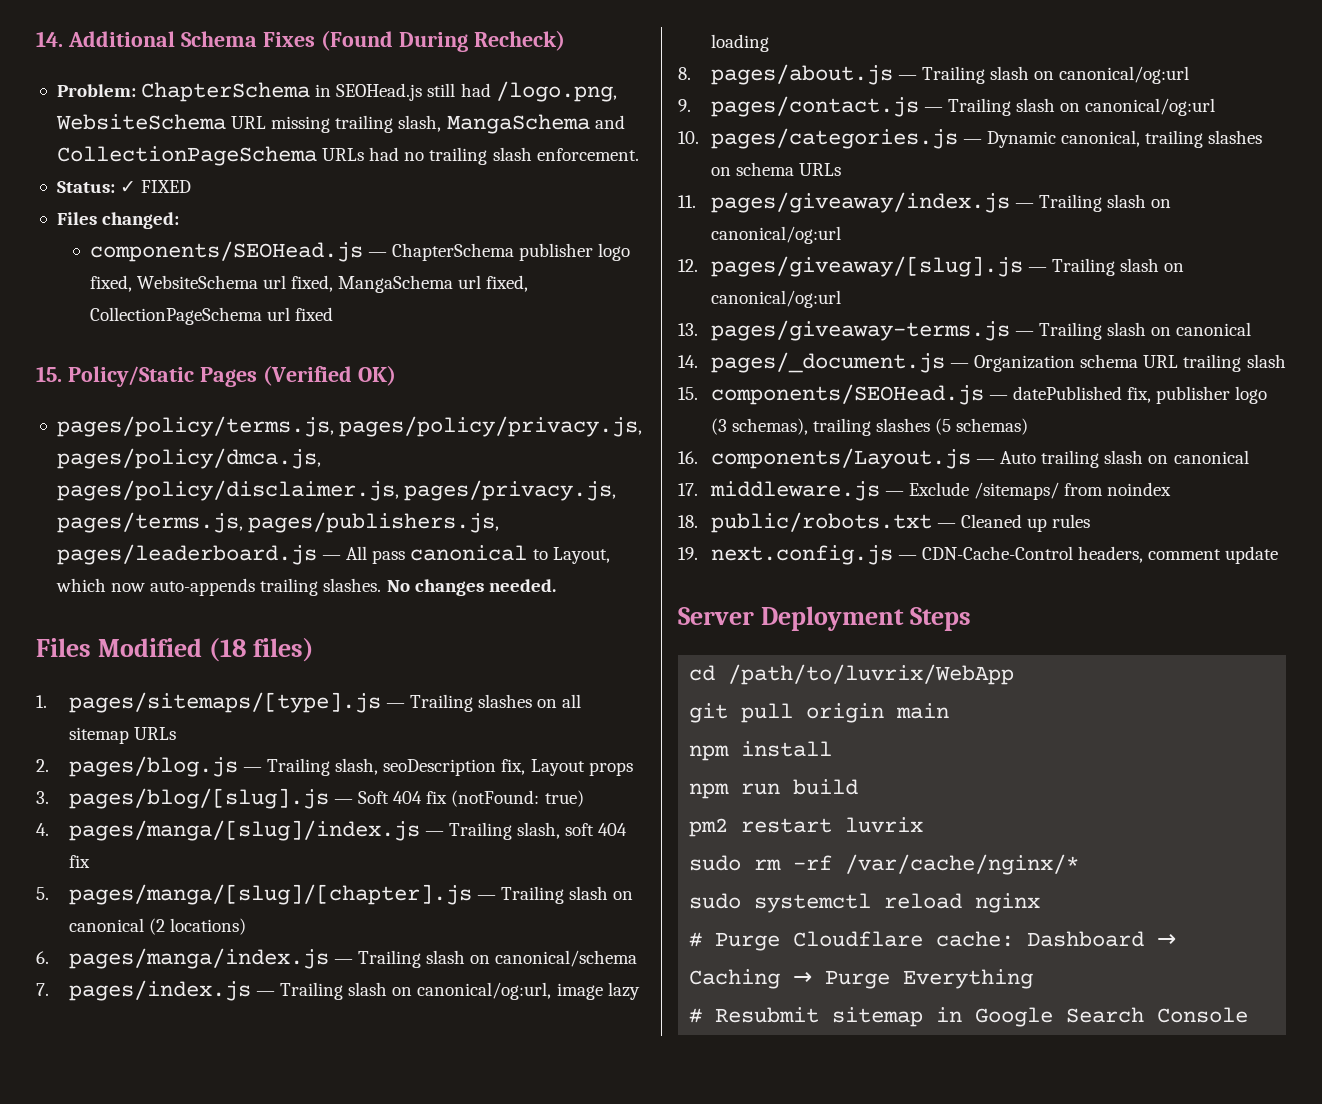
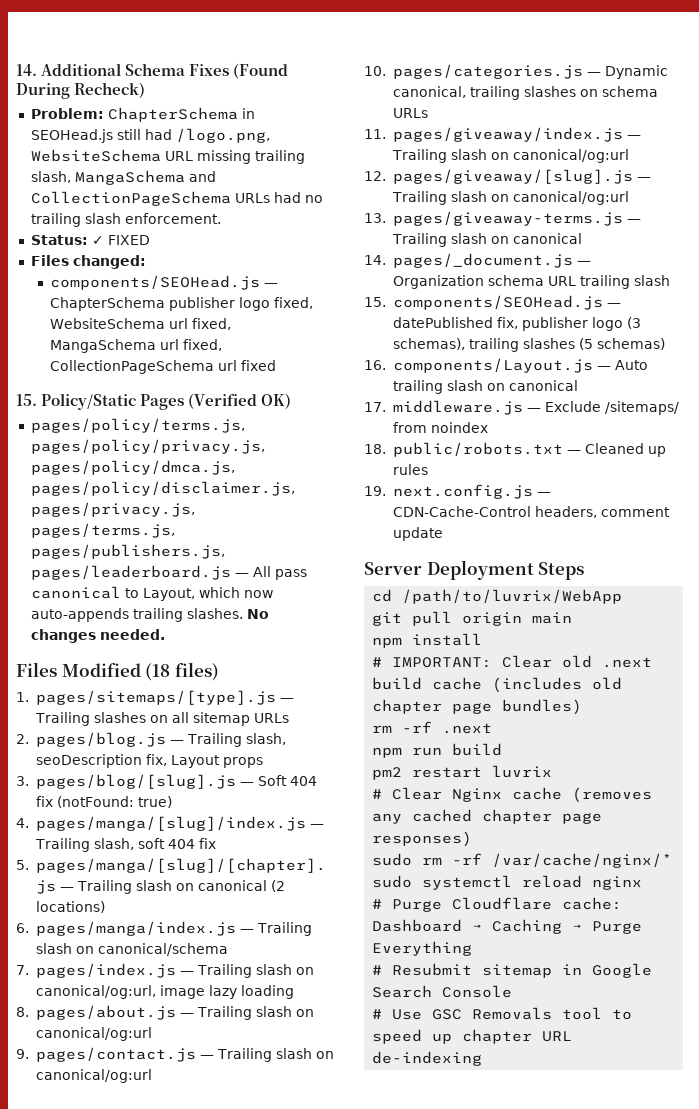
+ # IMPORTANT: Clear old .next build cache (includes old chapter page bundles)
+ rm -rf .next
+ # Clear Nginx cache (removes any cached chapter page responses)
+ # Use GSC Removals tool to speed up chapter URL de-indexing

